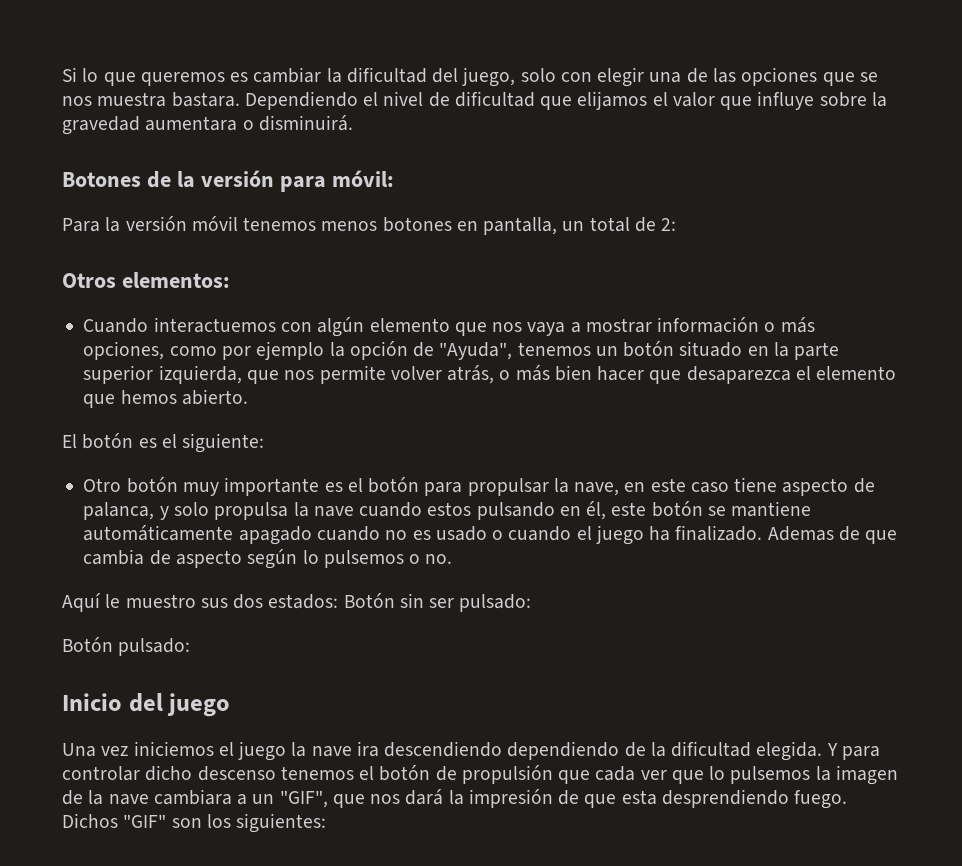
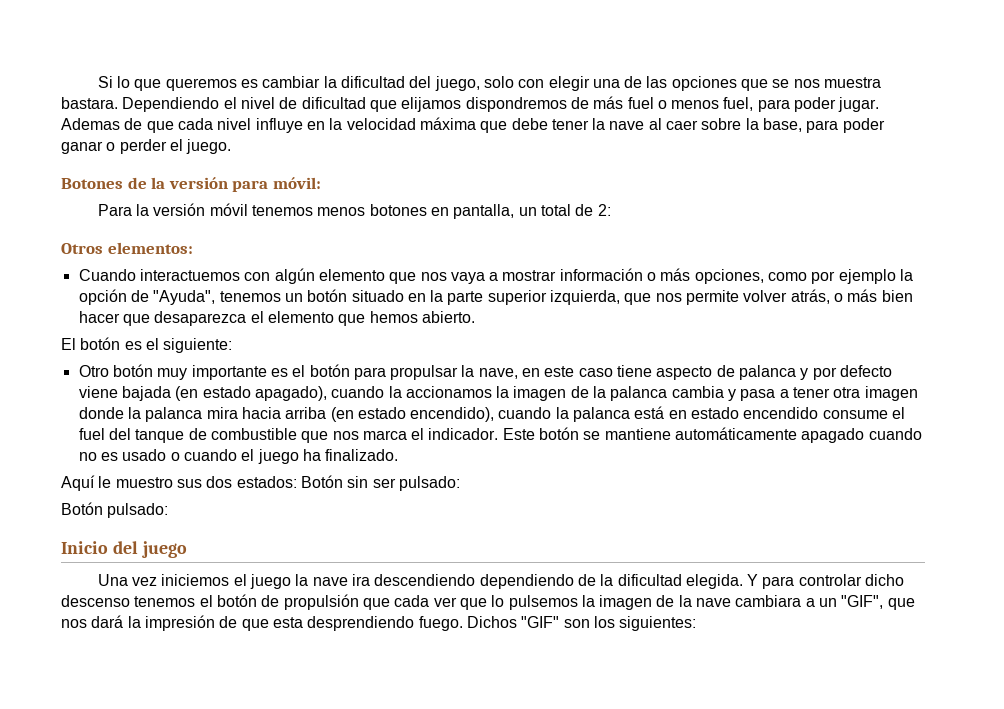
- Dependiendo el nivel de dificultad que elijamos el valor que influye sobre la gravedad aumentara o disminuirá.
+ Dependiendo el nivel de dificultad que elijamos dispondremos de más fuel o menos fuel, para poder jugar. Ademas de que cada nivel influye en la velocidad máxima que debe tener la nave al caer sobre la base, para poder ganar o perder el juego.
- Otro botón muy importante es el botón para propulsar la nave, en este caso tiene aspecto de palanca, y solo propulsa la nave cuando estos pulsando en él, este botón se mantiene automáticamente apagado cuando no es usado o cuando el juego ha finalizado. Ademas de que cambia de aspecto según lo pulsemos o no.
+ Otro botón muy importante es el botón para propulsar la nave, en este caso tiene aspecto de palanca y por defecto viene bajada (en estado apagado), cuando la accionamos la imagen de la palanca cambia y pasa a tener otra imagen donde la palanca mira hacia arriba (en estado encendido), cuando la palanca está en estado encendido consume el fuel del tanque de combustible que nos marca el indicador. Este botón se mantiene automáticamente apagado cuando no es usado o cuando el juego ha finalizado.

